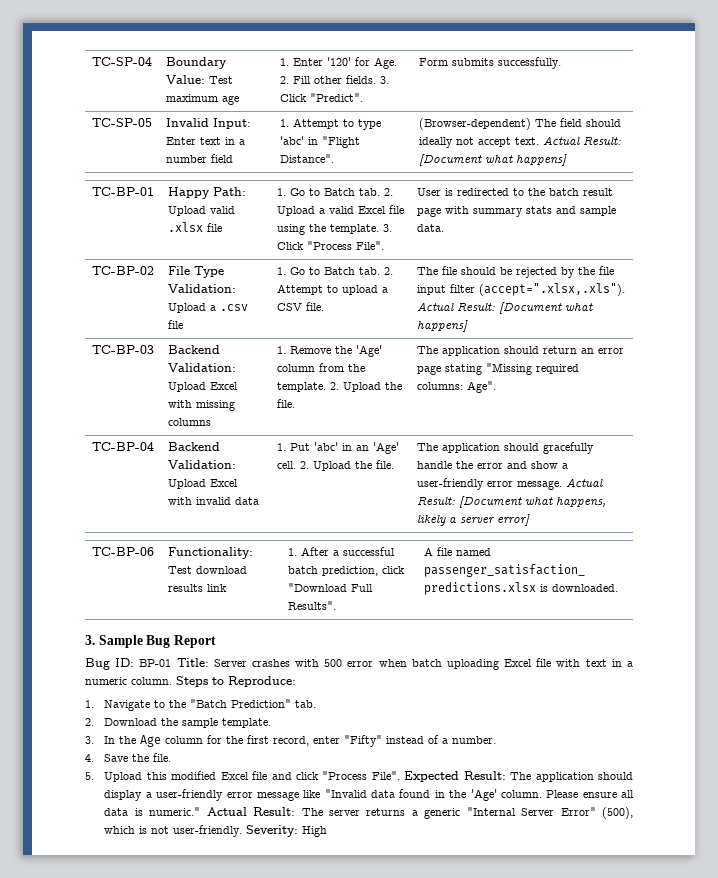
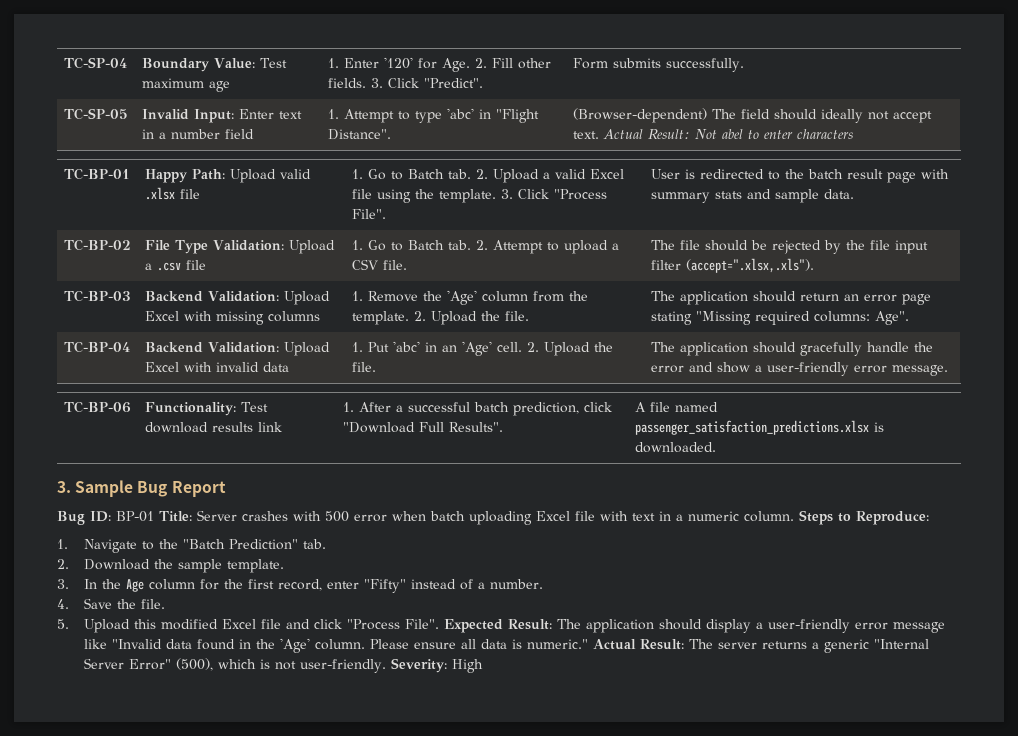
- TC-SP-05 | Invalid Input: Enter text in a number field | 1. Attempt to type 'abc' in "Flight Distance". | (Browser-dependent) The field should ideally not accept text. Actual Result: [Document what happens]
+ TC-SP-05 | Invalid Input: Enter text in a number field | 1. Attempt to type 'abc' in "Flight Distance". | (Browser-dependent) The field should ideally not accept text. Actual Result: Not abel to enter characters
- TC-BP-02 | File Type Validation: Upload a .csv file | 1. Go to Batch tab. 2. Attempt to upload a CSV file. | The file should be rejected by the file input filter (accept=".xlsx,.xls"). Actual Result: [Document what happens]
+ TC-BP-02 | File Type Validation: Upload a .csv file | 1. Go to Batch tab. 2. Attempt to upload a CSV file. | The file should be rejected by the file input filter (accept=".xlsx,.xls").
- Actual Result: [Document what happens, likely a server error]

